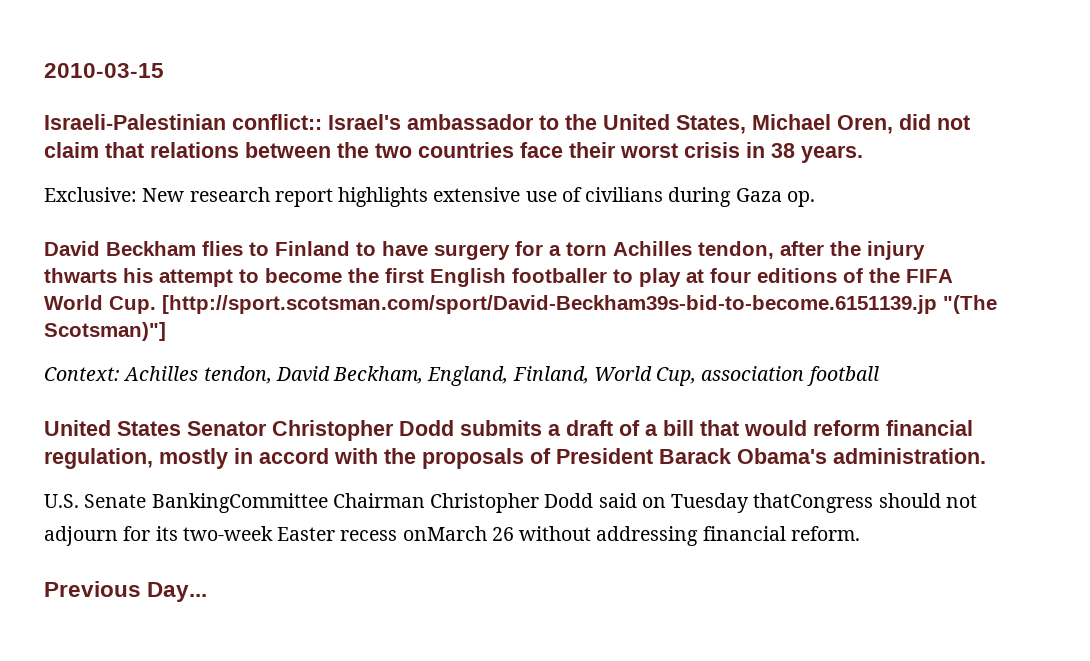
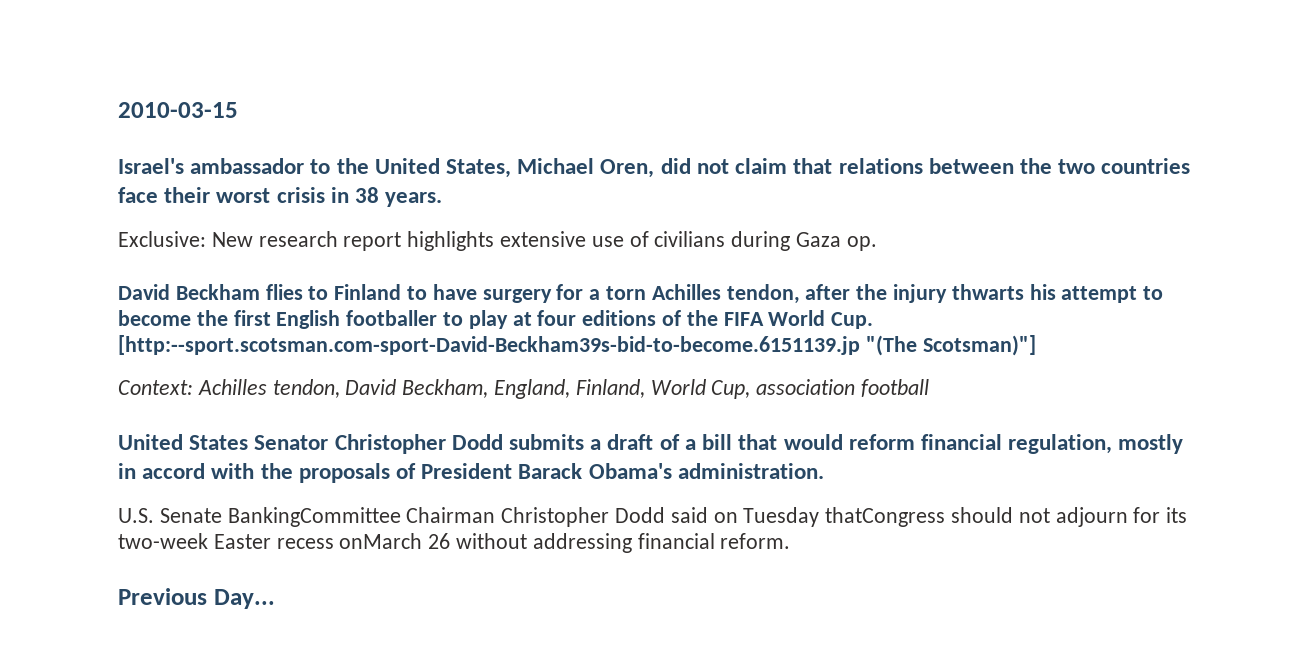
- Israeli-Palestinian conflict:: Israel's ambassador to the United States, Michael Oren, did not claim that relations between the two countries face their worst crisis in 38 years.
+ Israel's ambassador to the United States, Michael Oren, did not claim that relations between the two countries face their worst crisis in 38 years.
- David Beckham flies to Finland to have surgery for a torn Achilles tendon, after the injury thwarts his attempt to become the first English footballer to play at four editions of the FIFA World Cup. [http://sport.scotsman.com/sport/David-Beckham39s-bid-to-become.6151139.jp "(The Scotsman)"]
+ David Beckham flies to Finland to have surgery for a torn Achilles tendon, after the injury thwarts his attempt to become the first English footballer to play at four editions of the FIFA World Cup. [http:--sport.scotsman.com-sport-David-Beckham39s-bid-to-become.6151139.jp "(The Scotsman)"]

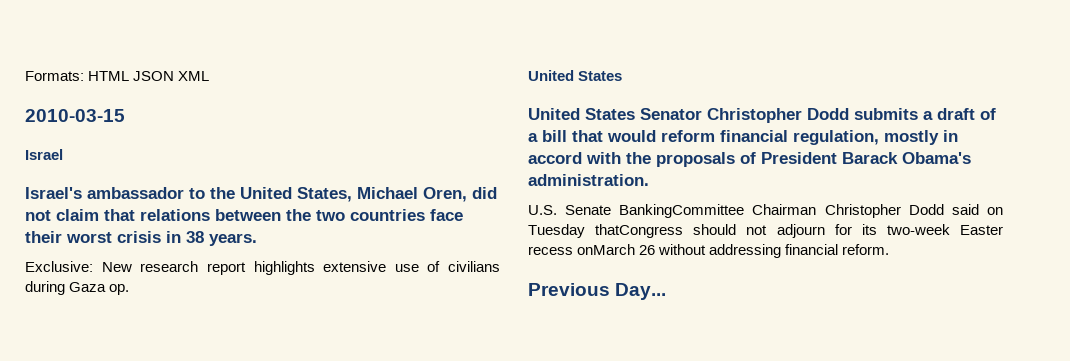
+ Formats: HTML JSON XML
+ Israel
  Exclusive: New research report highlights extensive use of civilians during Gaza op.
- David Beckham flies to Finland to have surgery for a torn Achilles tendon, after the injury thwarts his attempt to become the first English footballer to play at four editions of the FIFA World Cup. [http:--sport.scotsman.com-sport-David-Beckham39s-bid-to-become.6151139.jp "(The Scotsman)"]
- Context: Achilles tendon, David Beckham, England, Finland, World Cup, association football
+ United States

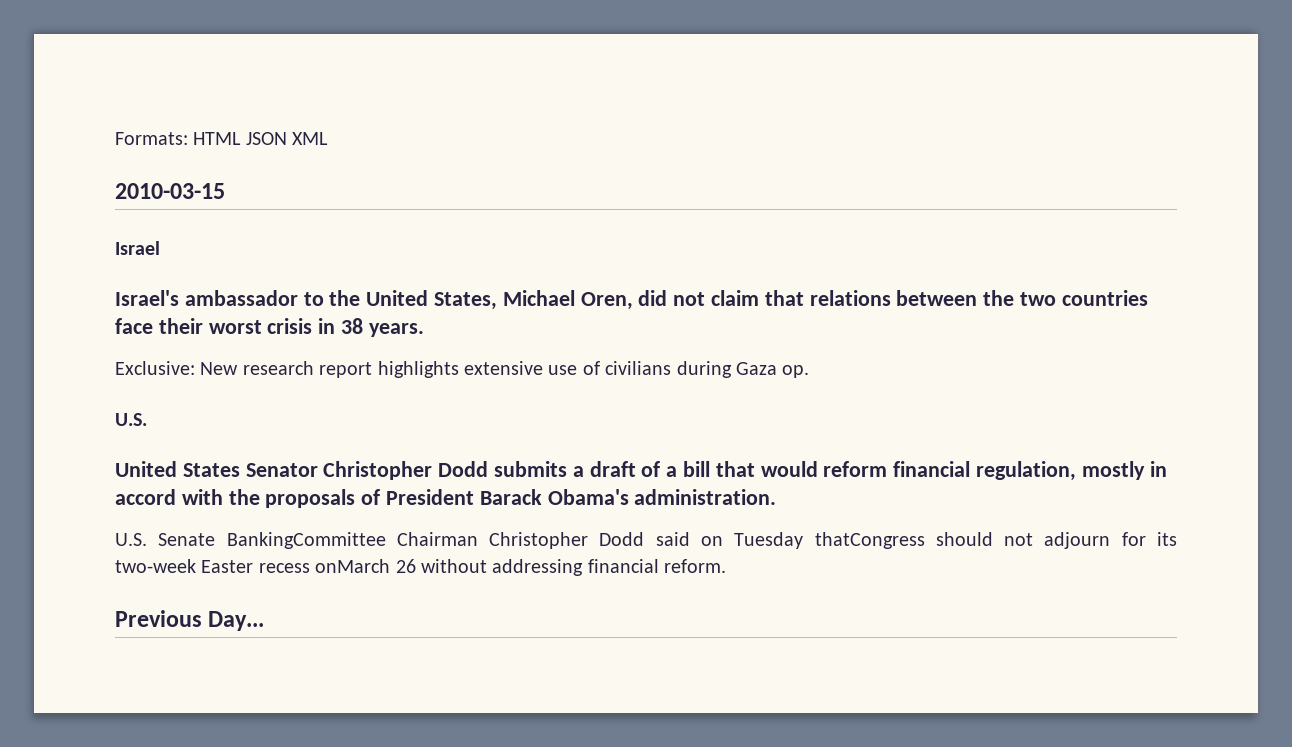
  Exclusive: New research report highlights extensive use of civilians during Gaza op.
- United States
+ U.S.

